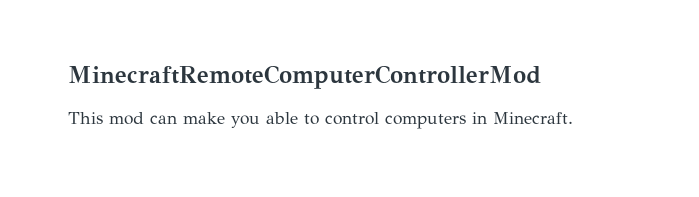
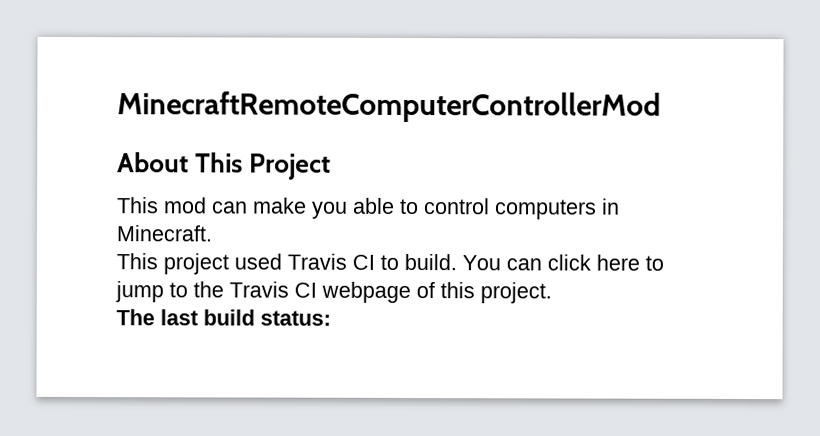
+ About This Project
+ This project used Travis CI to build. You can click here to jump to the Travis CI webpage of this project.
+ The last build status:

